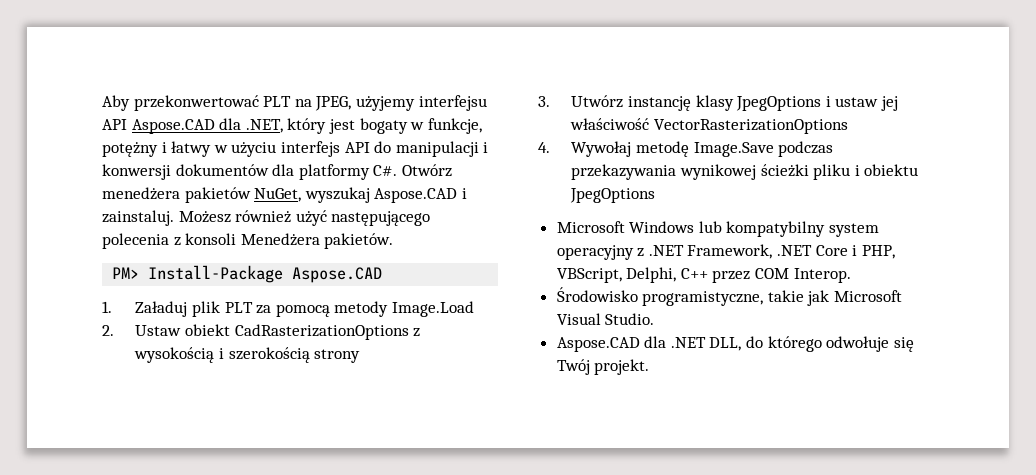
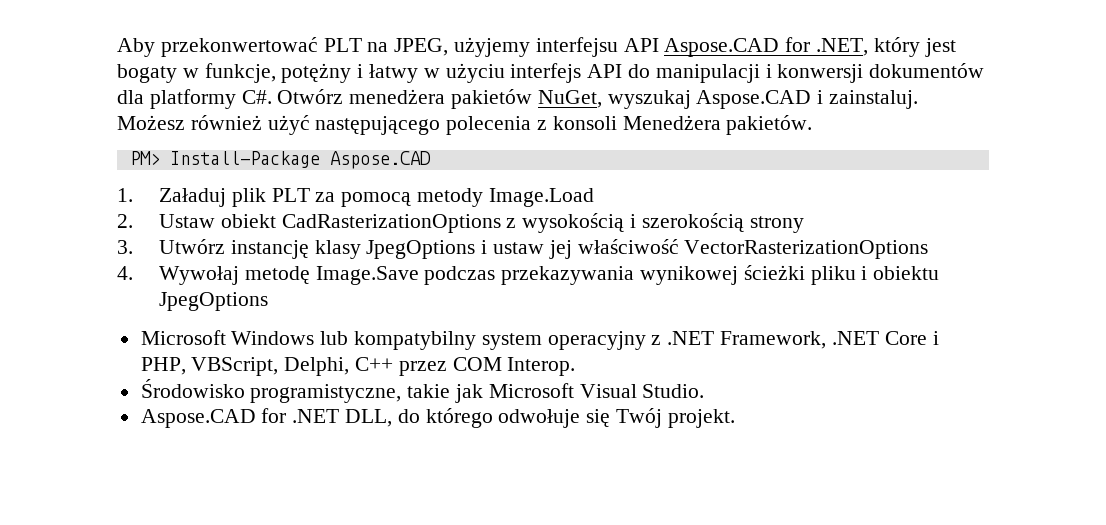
- Aby przekonwertować PLT na JPEG, użyjemy interfejsu API Aspose.CAD dla .NET, który jest bogaty w funkcje, potężny i łatwy w użyciu interfejs API do manipulacji i konwersji dokumentów dla platformy C#. Otwórz menedżera pakietów NuGet, wyszukaj Aspose.CAD i zainstaluj.
+ Aby przekonwertować PLT na JPEG, użyjemy interfejsu API Aspose.CAD for .NET, który jest bogaty w funkcje, potężny i łatwy w użyciu interfejs API do manipulacji i konwersji dokumentów dla platformy C#. Otwórz menedżera pakietów NuGet, wyszukaj Aspose.CAD i zainstaluj.
- Aspose.CAD dla .NET DLL, do którego odwołuje się Twój projekt.
+ Aspose.CAD for .NET DLL, do którego odwołuje się Twój projekt.

